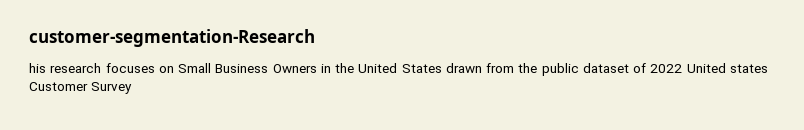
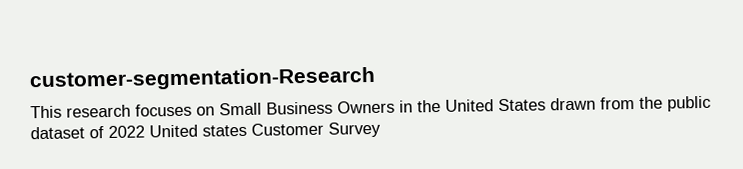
- his research focuses on Small Business Owners in the United States drawn from the public dataset of 2022 United states Customer Survey
+ This research focuses on Small Business Owners in the United States drawn from the public dataset of 2022 United states Customer Survey

